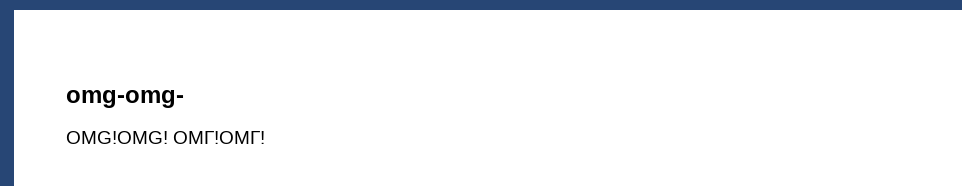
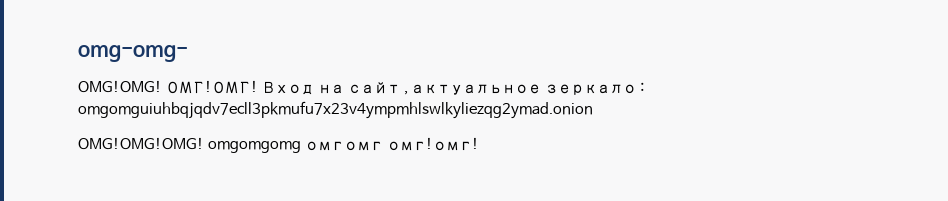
+ Вход на сайт , актуальное зеркало : omgomguiuhbqjqdv7ecll3pkmufu7x23v4ympmhlswlkyliezqg2ymad.onion
+ OMG!OMG!OMG! omgomgomg омгомг омг!омг!

